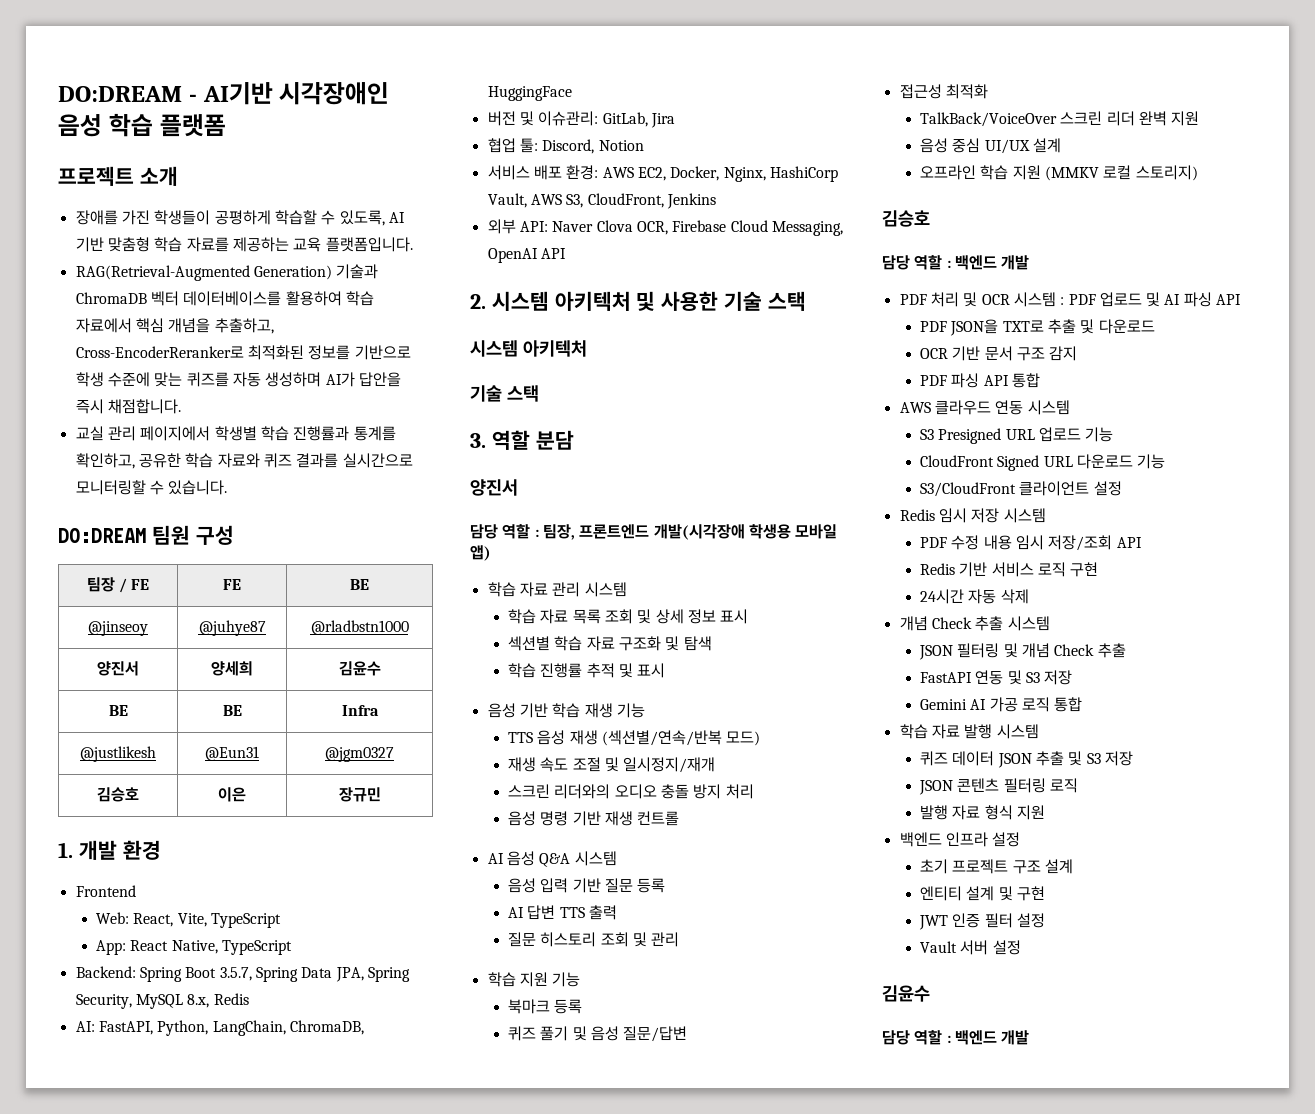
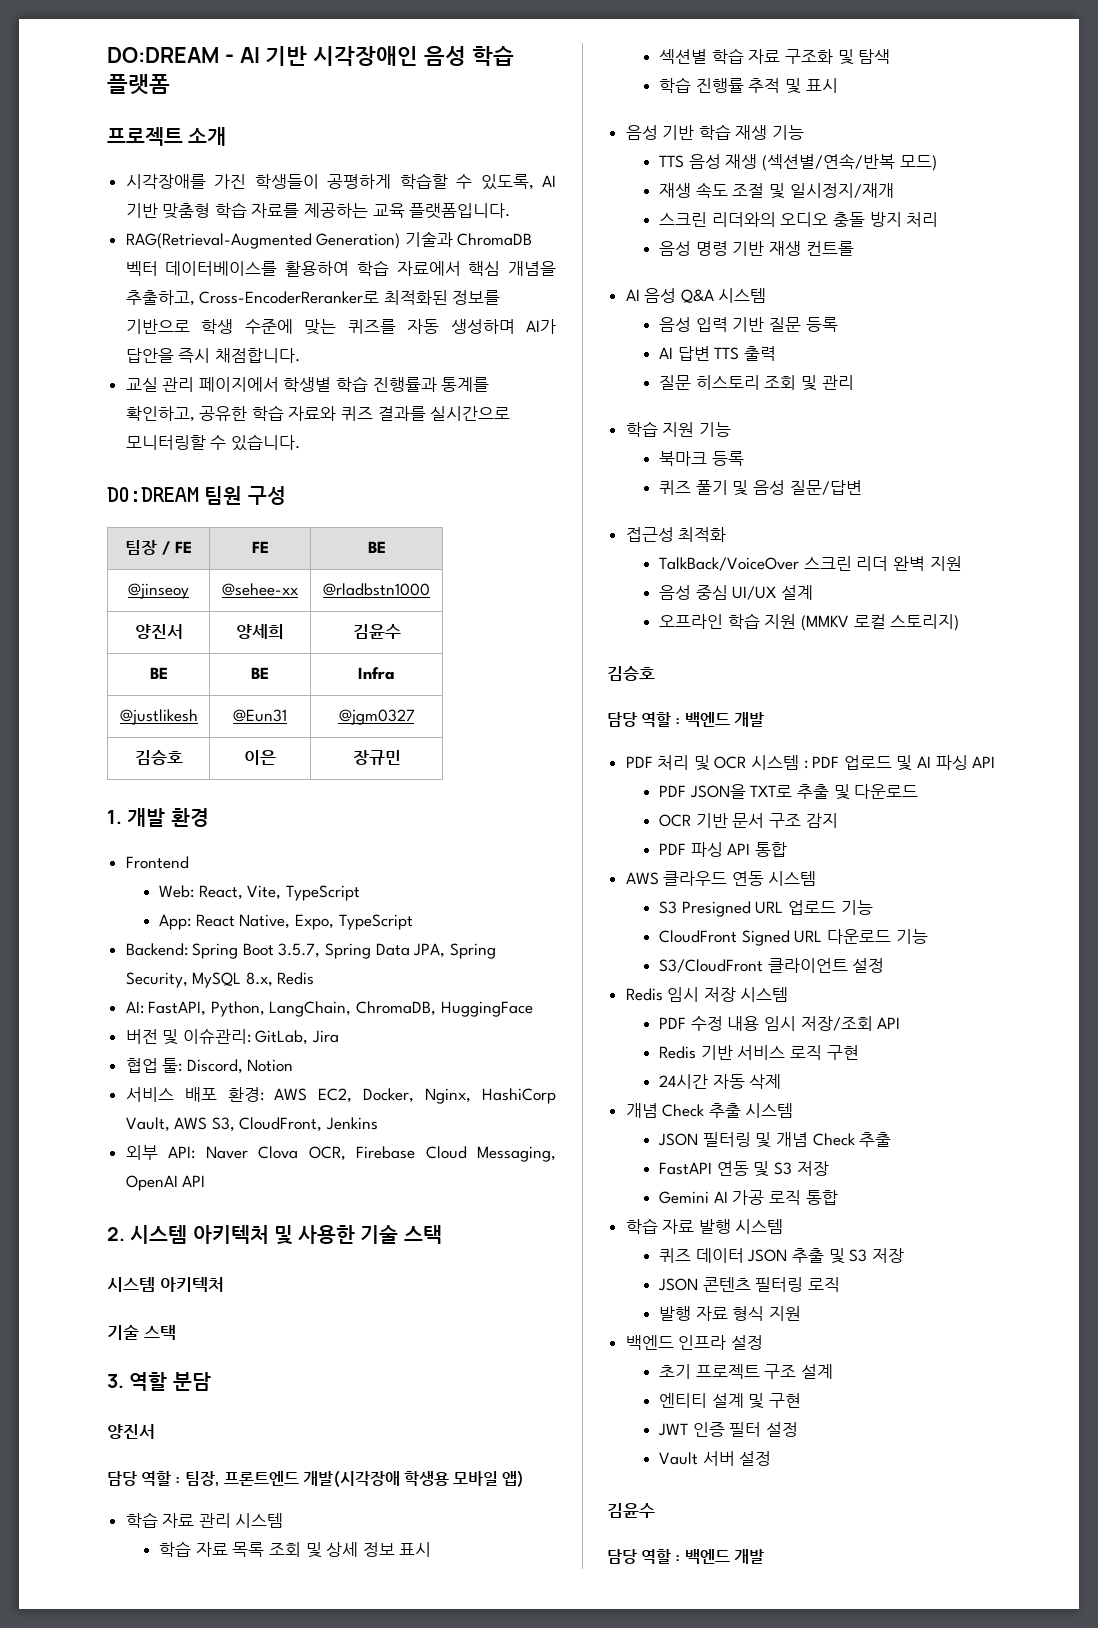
- DO:DREAM - AI기반 시각장애인 음성 학습 플랫폼
+ DO:DREAM - AI 기반 시각장애인 음성 학습 플랫폼
- 장애를 가진 학생들이 공평하게 학습할 수 있도록, AI 기반 맞춤형 학습 자료를 제공하는 교육 플랫폼입니다.
+ 시각장애를 가진 학생들이 공평하게 학습할 수 있도록, AI 기반 맞춤형 학습 자료를 제공하는 교육 플랫폼입니다.
- @jinseoy | @juhye87 | @rladbstn1000
+ @jinseoy | @sehee-xx | @rladbstn1000
- App: React Native, TypeScript
+ App: React Native, Expo, TypeScript

